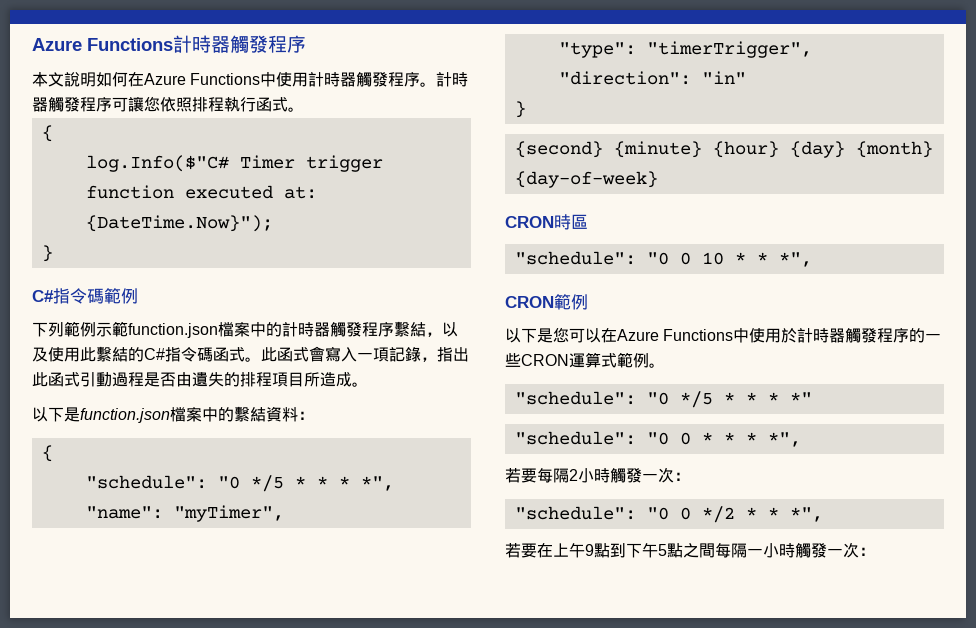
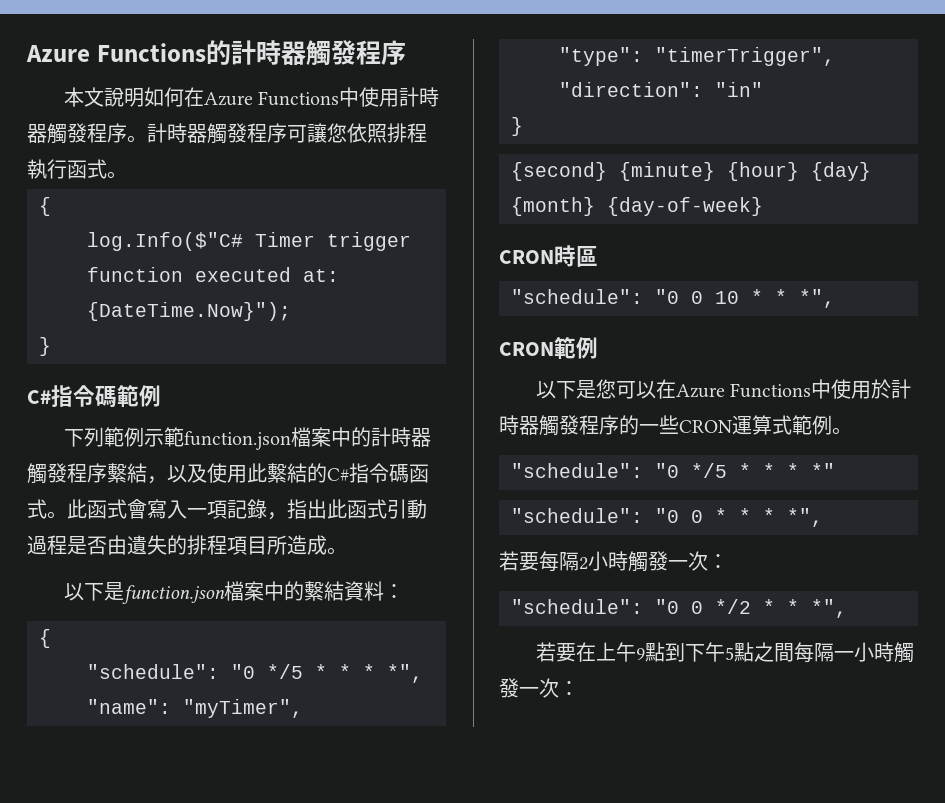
- Azure Functions計時器觸發程序
+ Azure Functions的計時器觸發程序

